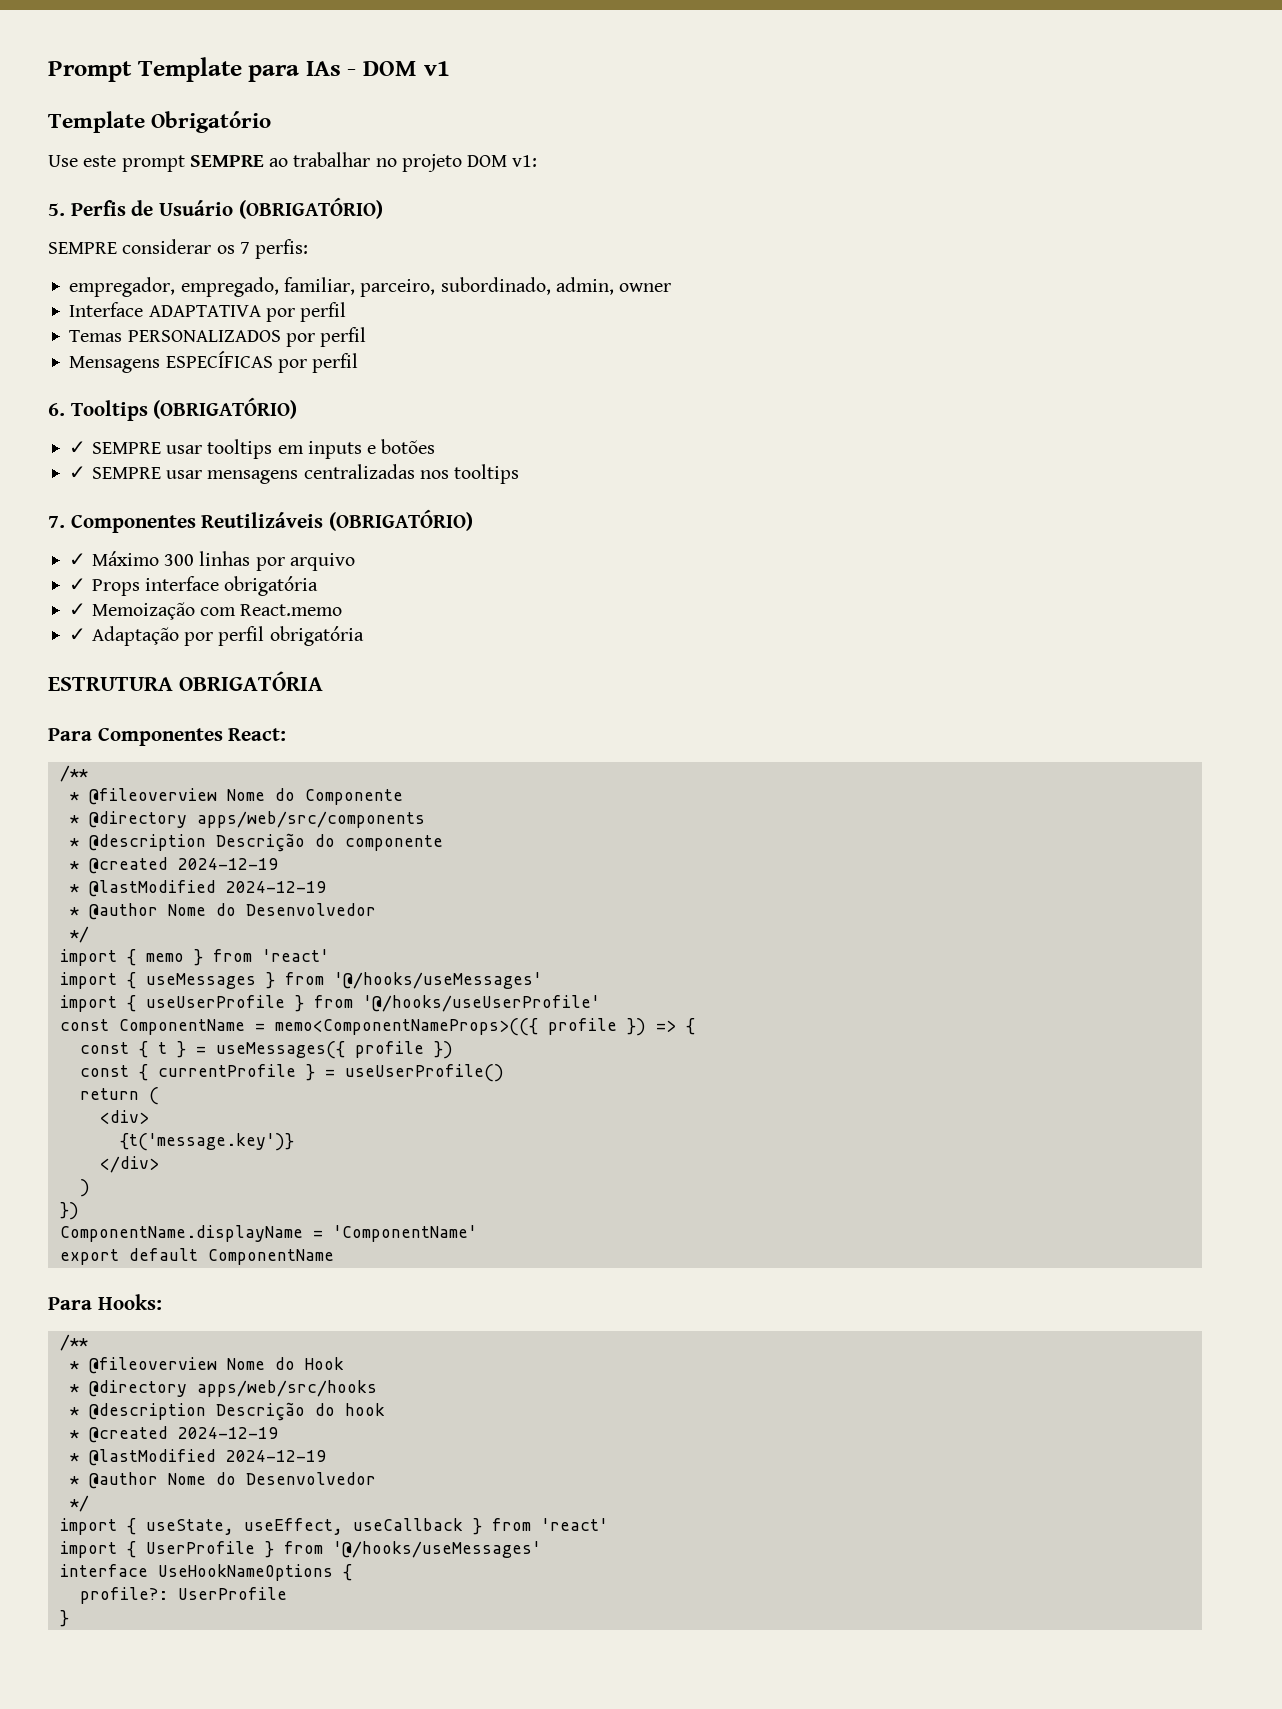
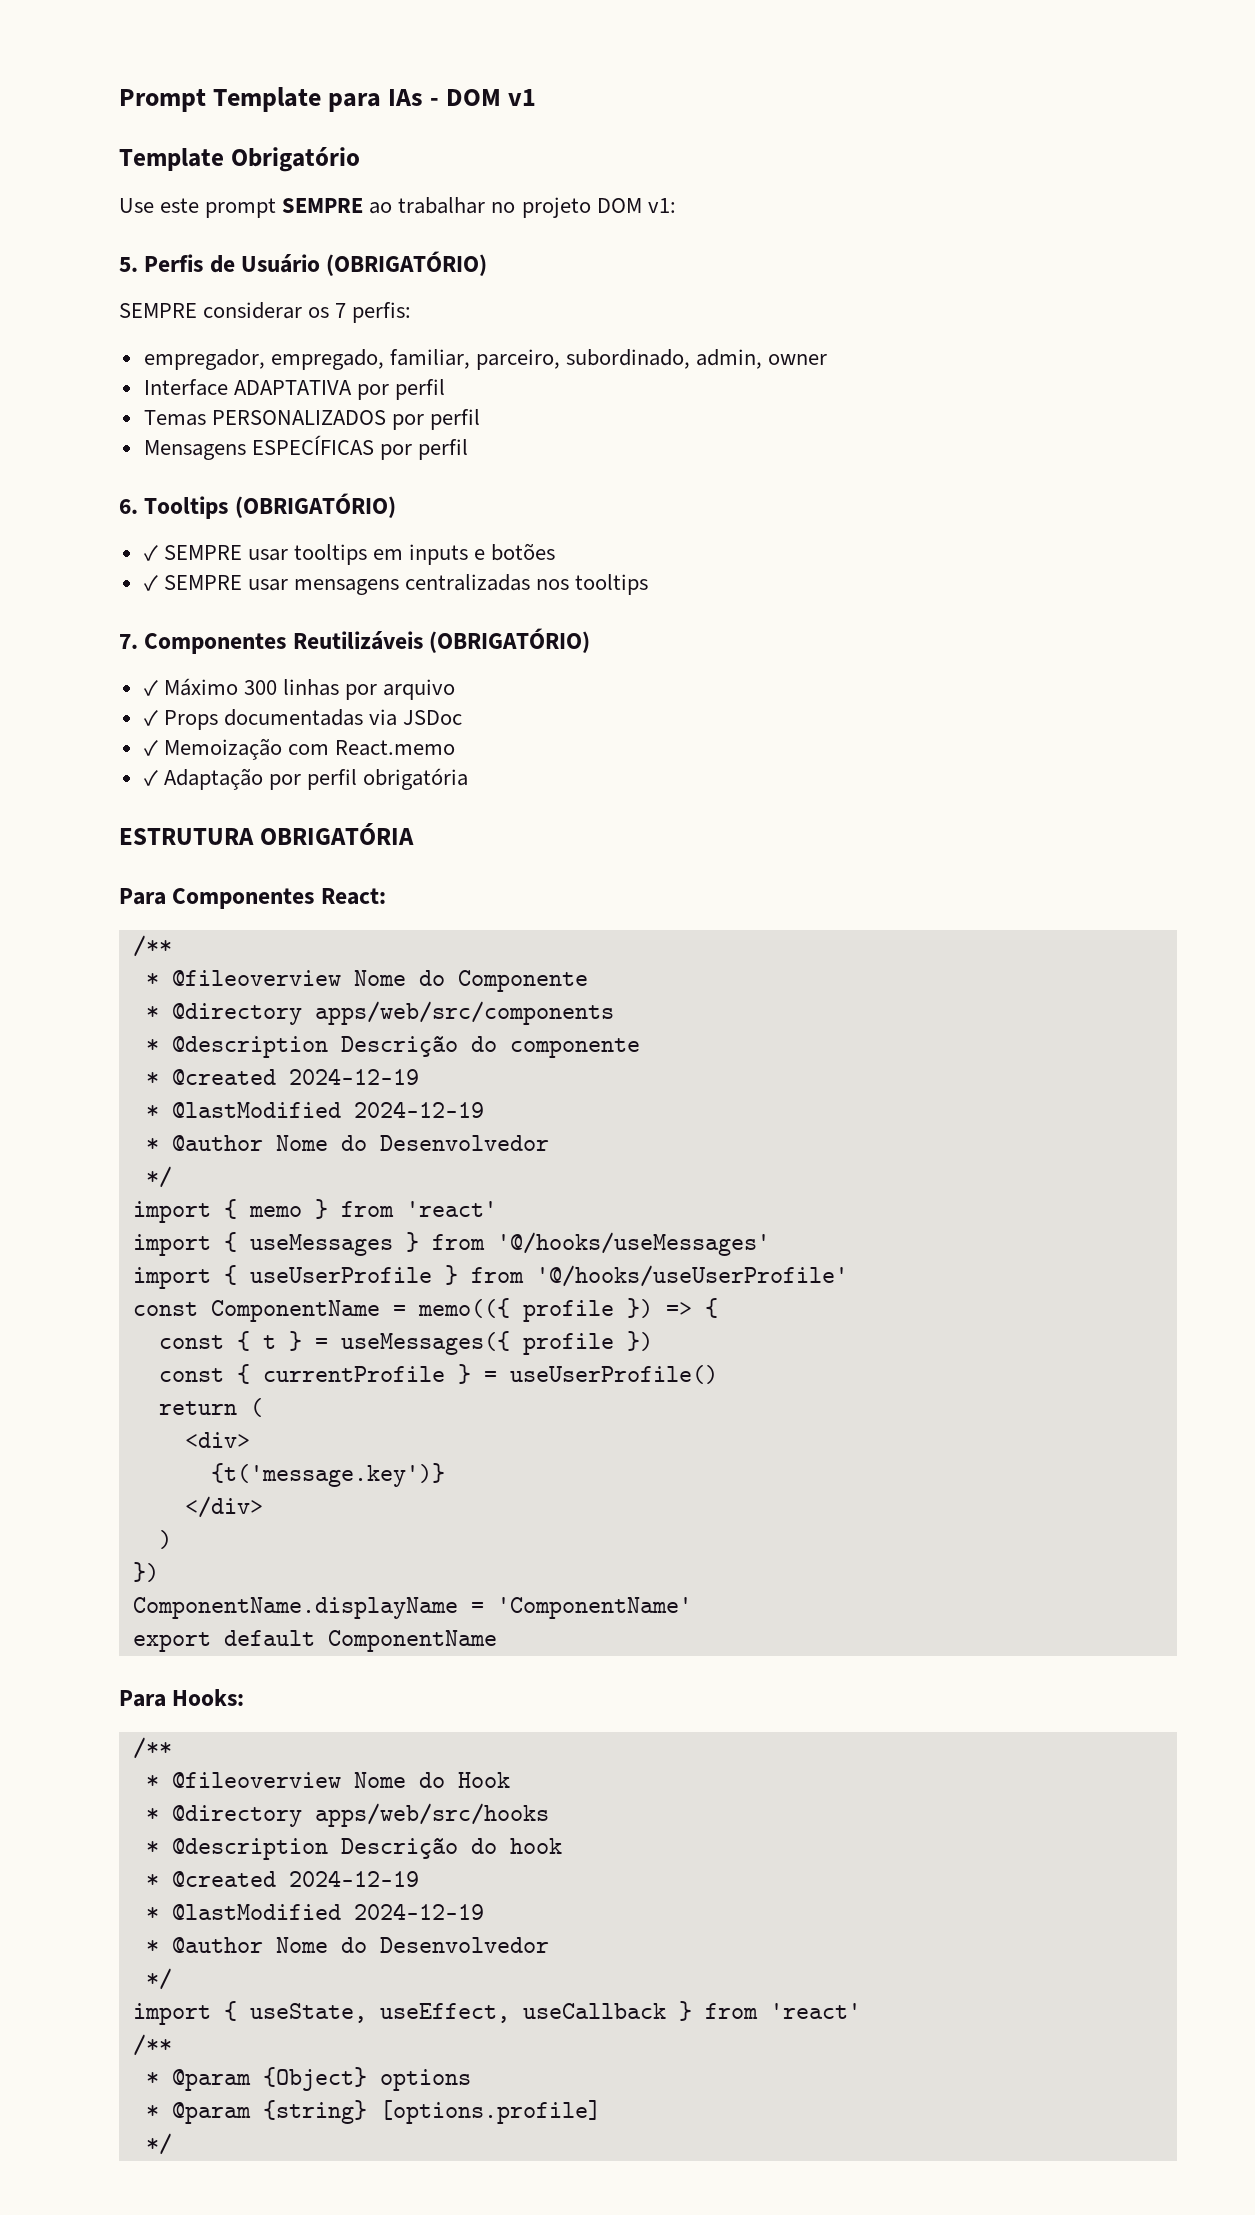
- ✓ Props interface obrigatória
+ ✓ Props documentadas via JSDoc
- const ComponentName = memo<ComponentNameProps>(({ profile }) => {
+ const ComponentName = memo(({ profile }) => {
  import { useState, useEffect, useCallback } from 'react'
- import { UserProfile } from '@/hooks/useMessages'
- interface UseHookNameOptions {
- profile?: UserProfile
- }
+ /**
+ * @param {Object} options
+ * @param {string} [options.profile]
+ */

